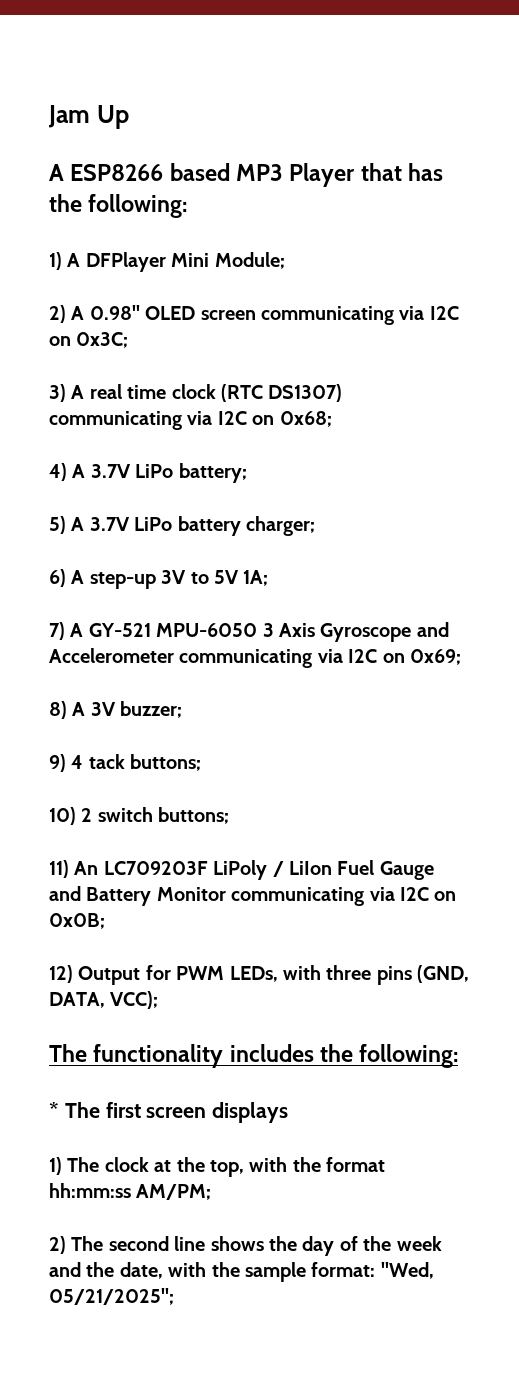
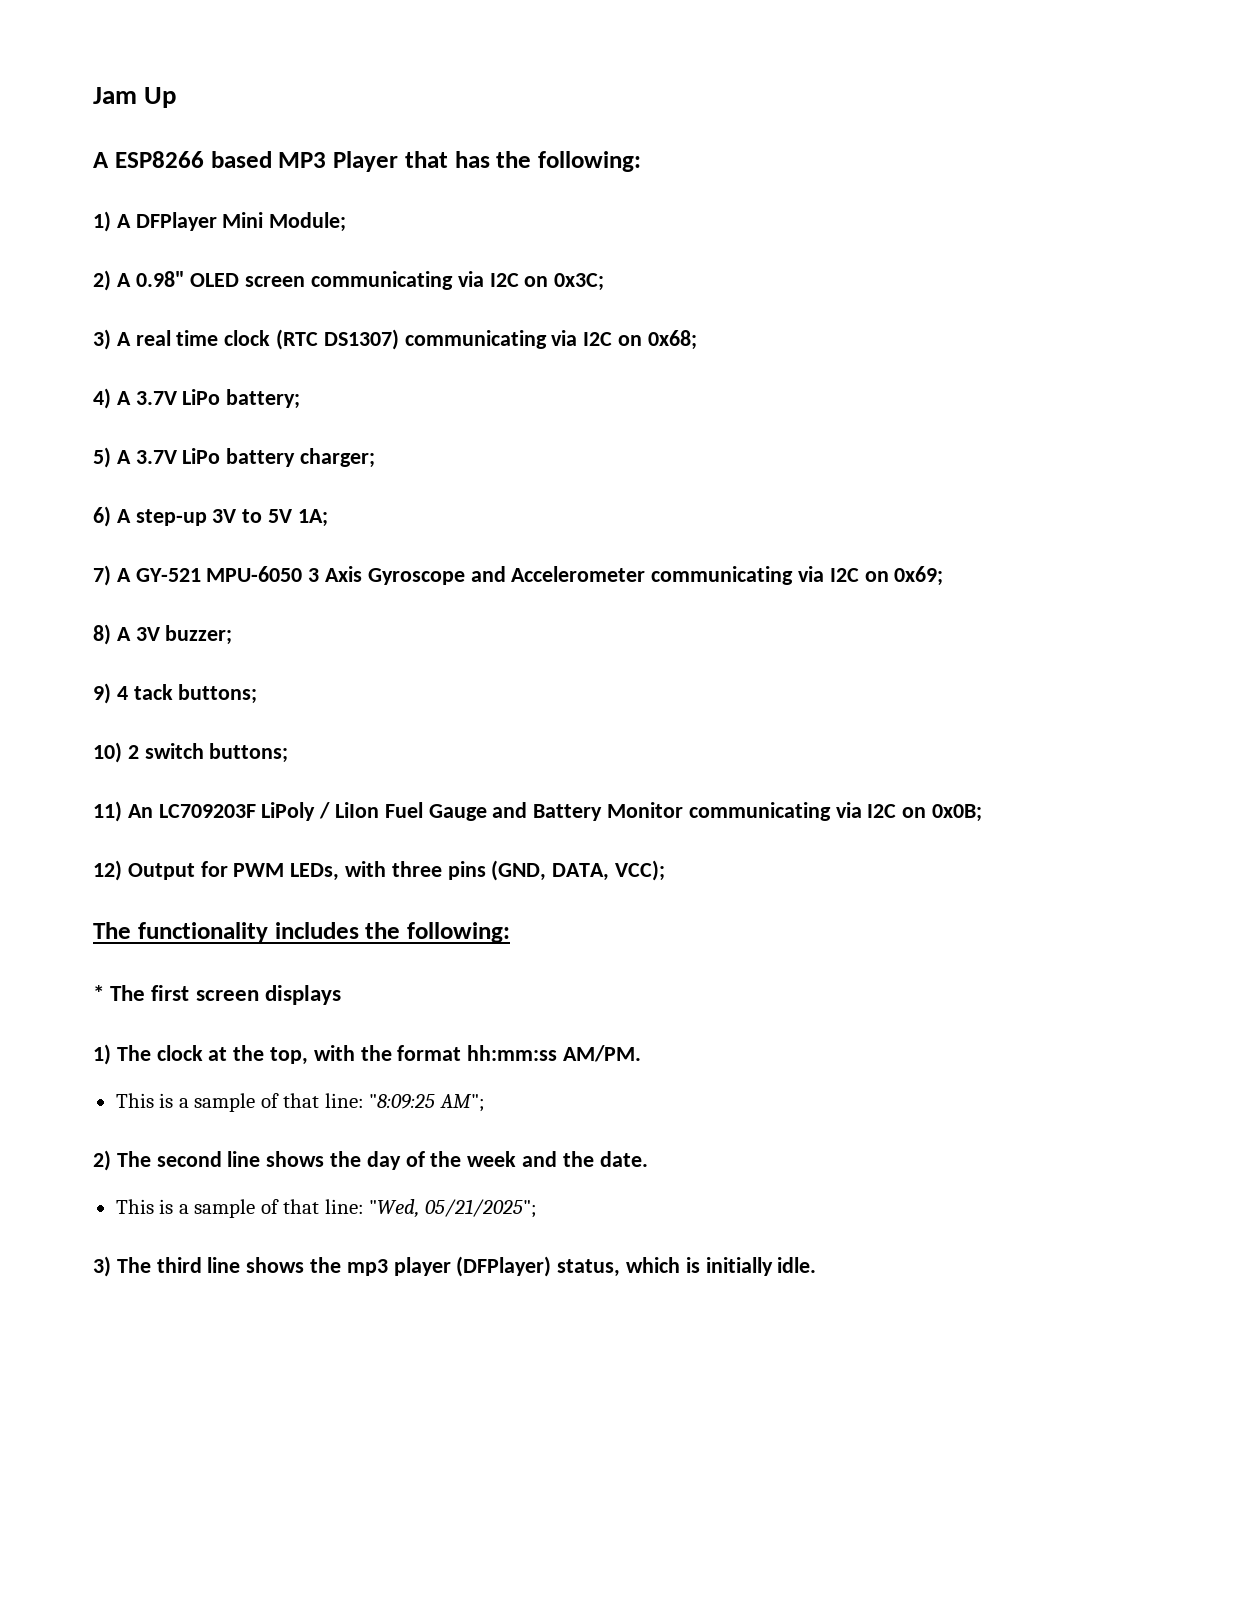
- 1) The clock at the top, with the format hh:mm:ss AM/PM;
+ 1) The clock at the top, with the format hh:mm:ss AM/PM.
+ This is a sample of that line: "8:09:25 AM";
- 2) The second line shows the day of the week and the date, with the sample format: "Wed, 05/21/2025";
+ 2) The second line shows the day of the week and the date.
+ This is a sample of that line: "Wed, 05/21/2025";
+ 3) The third line shows the mp3 player (DFPlayer) status, which is initially idle.

